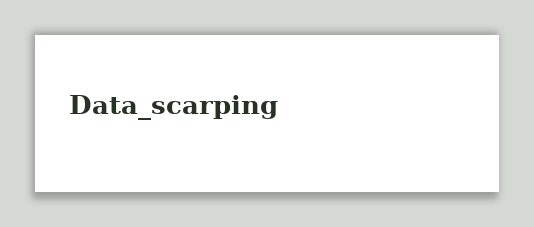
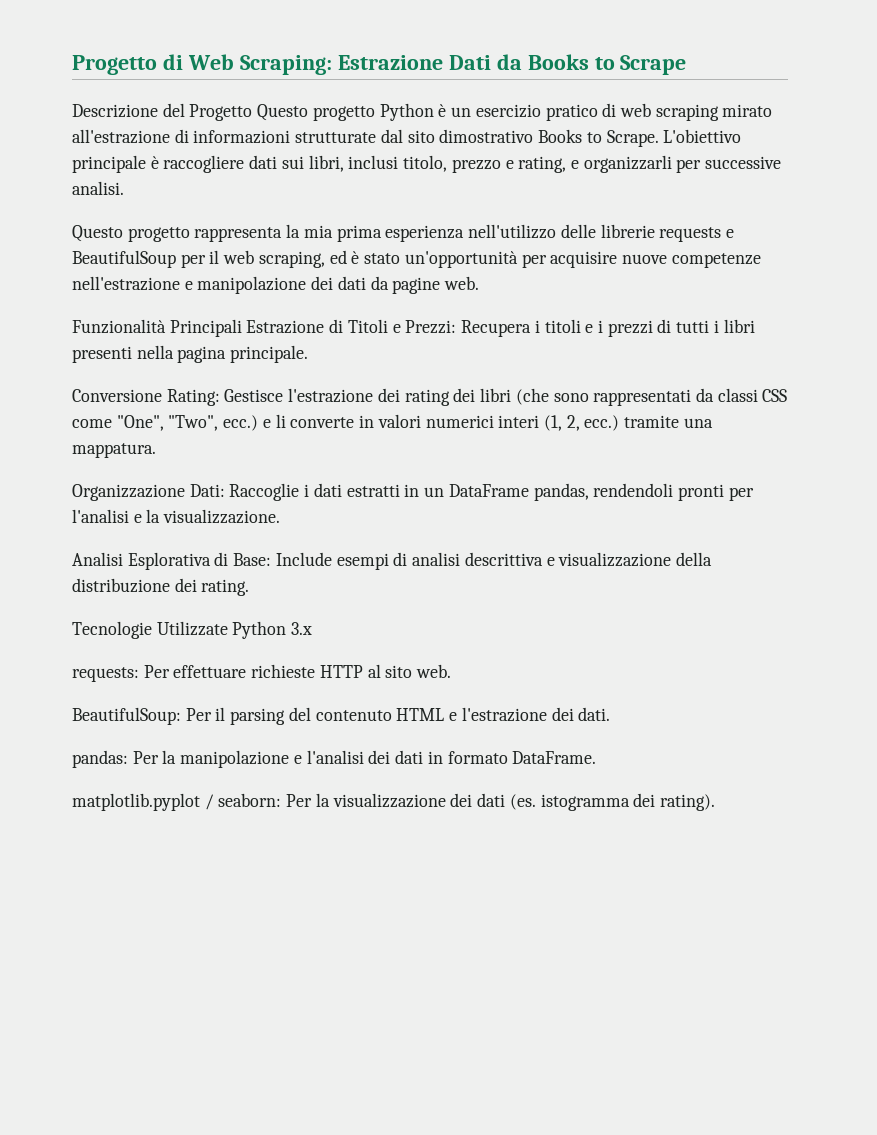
- Data_scarping
+ Progetto di Web Scraping: Estrazione Dati da Books to Scrape
+ Descrizione del Progetto Questo progetto Python è un esercizio pratico di web scraping mirato all'estrazione di informazioni strutturate dal sito dimostrativo Books to Scrape. L'obiettivo principale è raccogliere dati sui libri, inclusi titolo, prezzo e rating, e organizzarli per successive analisi.
+ Questo progetto rappresenta la mia prima esperienza nell'utilizzo delle librerie requests e BeautifulSoup per il web scraping, ed è stato un'opportunità per acquisire nuove competenze nell'estrazione e manipolazione dei dati da pagine web.
+ Funzionalità Principali Estrazione di Titoli e Prezzi: Recupera i titoli e i prezzi di tutti i libri presenti nella pagina principale.
+ Conversione Rating: Gestisce l'estrazione dei rating dei libri (che sono rappresentati da classi CSS come "One", "Two", ecc.) e li converte in valori numerici interi (1, 2, ecc.) tramite una mappatura.
+ Organizzazione Dati: Raccoglie i dati estratti in un DataFrame pandas, rendendoli pronti per l'analisi e la visualizzazione.
+ Analisi Esplorativa di Base: Include esempi di analisi descrittiva e visualizzazione della distribuzione dei rating.
+ Tecnologie Utilizzate Python 3.x
+ requests: Per effettuare richieste HTTP al sito web.
+ BeautifulSoup: Per il parsing del contenuto HTML e l'estrazione dei dati.
+ pandas: Per la manipolazione e l'analisi dei dati in formato DataFrame.
+ matplotlib.pyplot / seaborn: Per la visualizzazione dei dati (es. istogramma dei rating).

